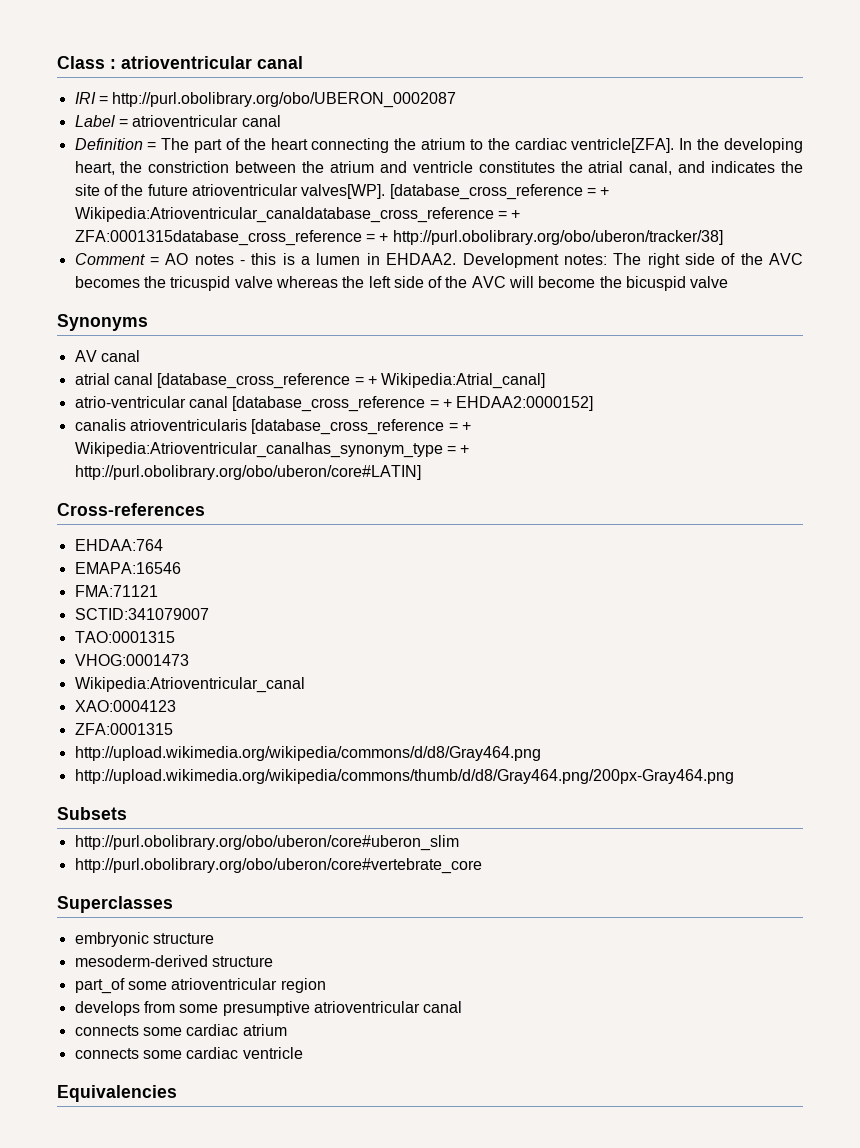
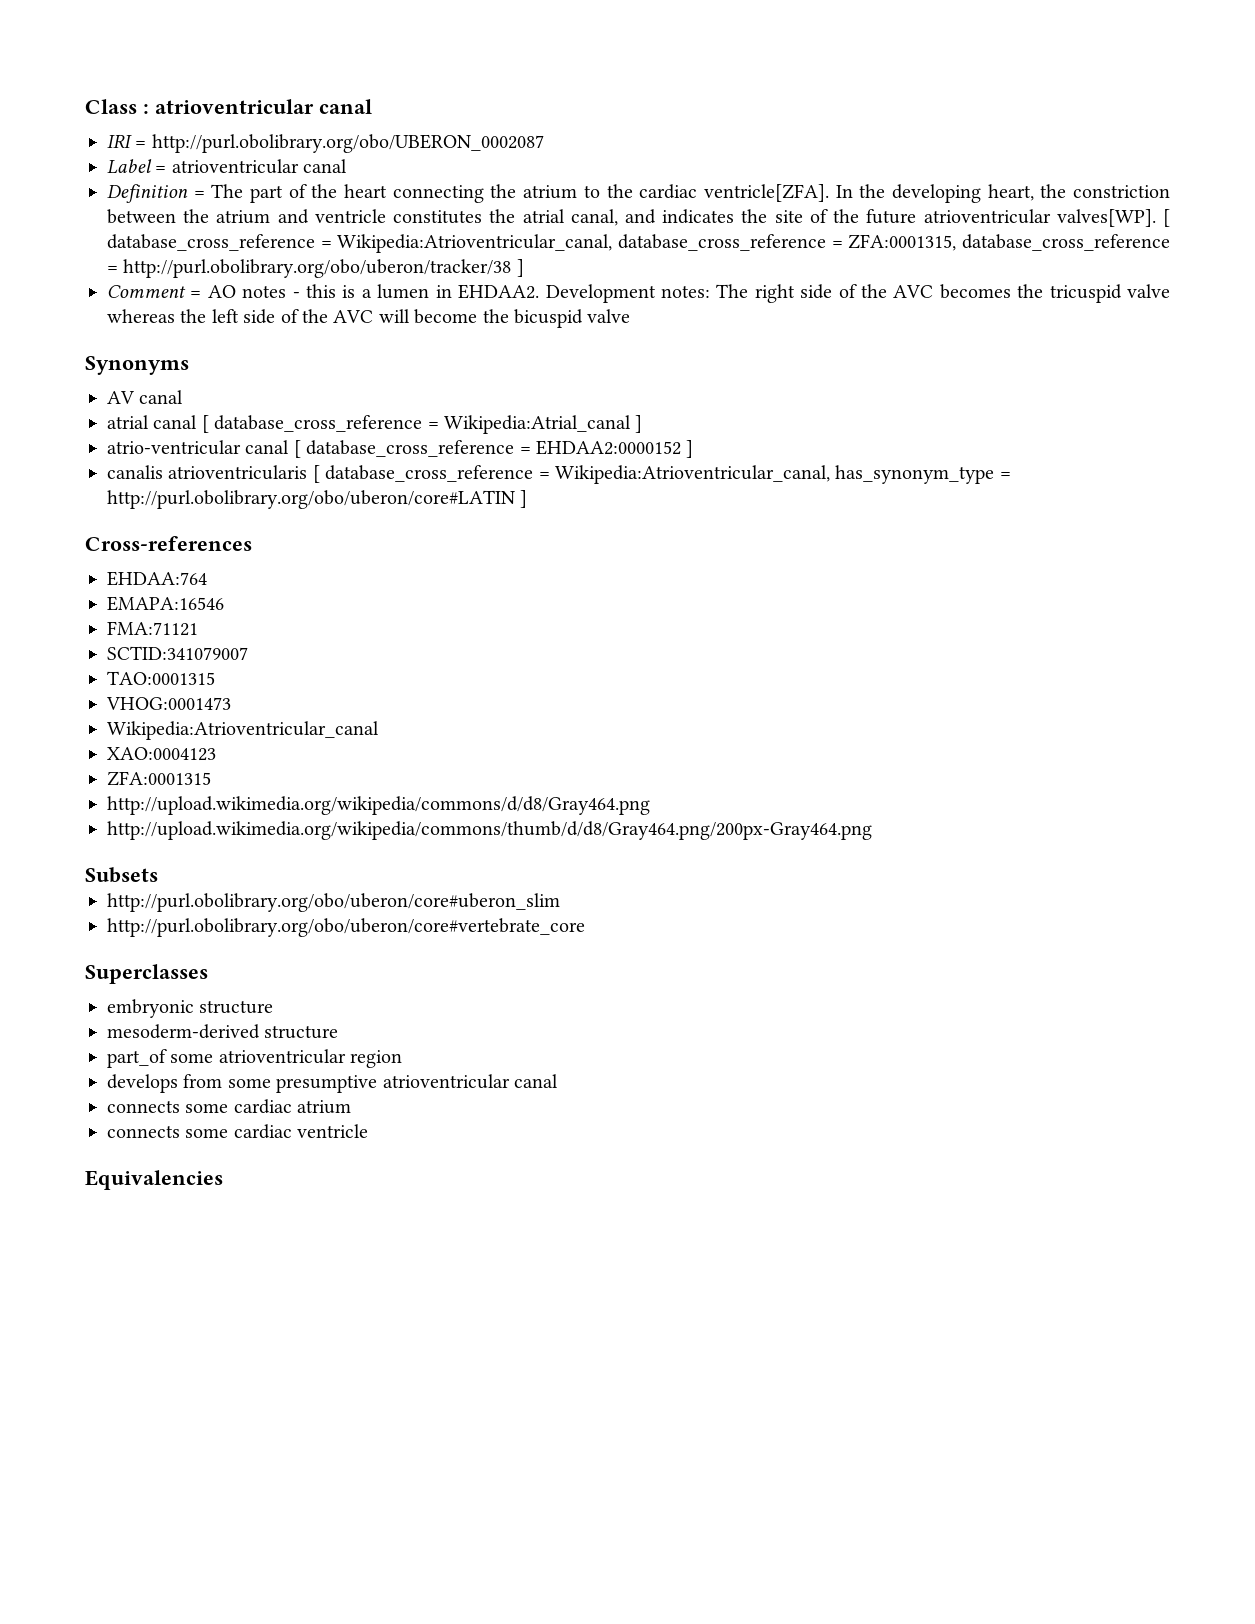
- [database_cross_reference = + Wikipedia:Atrioventricular_canaldatabase_cross_reference = + ZFA:0001315database_cross_reference = + http://purl.obolibrary.org/obo/uberon/tracker/38]
+ [ database_cross_reference = Wikipedia:Atrioventricular_canal, database_cross_reference = ZFA:0001315, database_cross_reference = http://purl.obolibrary.org/obo/uberon/tracker/38 ]
- atrial canal [database_cross_reference = + Wikipedia:Atrial_canal]
- atrio-ventricular canal [database_cross_reference = + EHDAA2:0000152]
- canalis atrioventricularis [database_cross_reference = + Wikipedia:Atrioventricular_canalhas_synonym_type = + http://purl.obolibrary.org/obo/uberon/core#LATIN]
+ atrial canal [ database_cross_reference = Wikipedia:Atrial_canal ]
+ atrio-ventricular canal [ database_cross_reference = EHDAA2:0000152 ]
+ canalis atrioventricularis [ database_cross_reference = Wikipedia:Atrioventricular_canal, has_synonym_type = http://purl.obolibrary.org/obo/uberon/core#LATIN ]

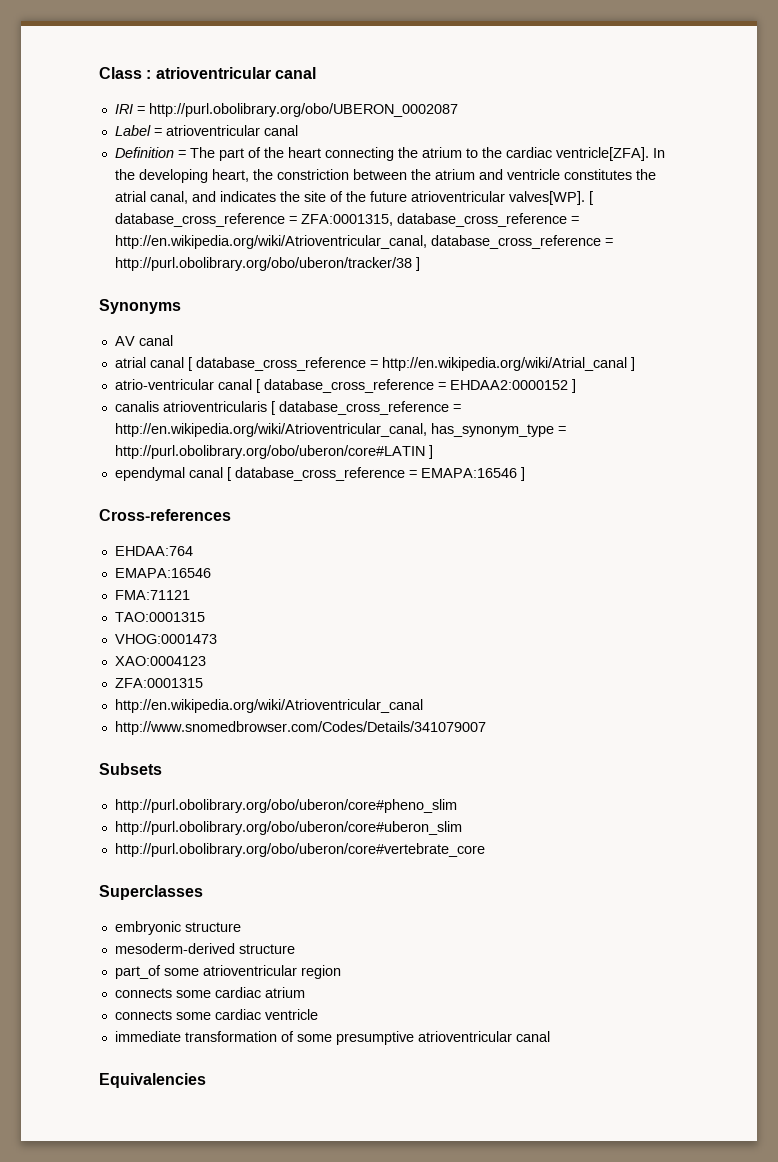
- [ database_cross_reference = Wikipedia:Atrioventricular_canal, database_cross_reference = ZFA:0001315, database_cross_reference = http://purl.obolibrary.org/obo/uberon/tracker/38 ]
+ [ database_cross_reference = ZFA:0001315, database_cross_reference = http://en.wikipedia.org/wiki/Atrioventricular_canal, database_cross_reference = http://purl.obolibrary.org/obo/uberon/tracker/38 ]
- Comment = AO notes - this is a lumen in EHDAA2. Development notes: The right side of the AVC becomes the tricuspid valve whereas the left side of the AVC will become the bicuspid valve
- atrial canal [ database_cross_reference = Wikipedia:Atrial_canal ]
+ atrial canal [ database_cross_reference = http://en.wikipedia.org/wiki/Atrial_canal ]
- canalis atrioventricularis [ database_cross_reference = Wikipedia:Atrioventricular_canal, has_synonym_type = http://purl.obolibrary.org/obo/uberon/core#LATIN ]
+ canalis atrioventricularis [ database_cross_reference = http://en.wikipedia.org/wiki/Atrioventricular_canal, has_synonym_type = http://purl.obolibrary.org/obo/uberon/core#LATIN ]
+ ependymal canal [ database_cross_reference = EMAPA:16546 ]
- SCTID:341079007
- Wikipedia:Atrioventricular_canal
- http://upload.wikimedia.org/wikipedia/commons/d/d8/Gray464.png
- http://upload.wikimedia.org/wikipedia/commons/thumb/d/d8/Gray464.png/200px-Gray464.png
+ http://en.wikipedia.org/wiki/Atrioventricular_canal
+ http://www.snomedbrowser.com/Codes/Details/341079007
+ http://purl.obolibrary.org/obo/uberon/core#pheno_slim
- develops from some presumptive atrioventricular canal
+ immediate transformation of some presumptive atrioventricular canal

